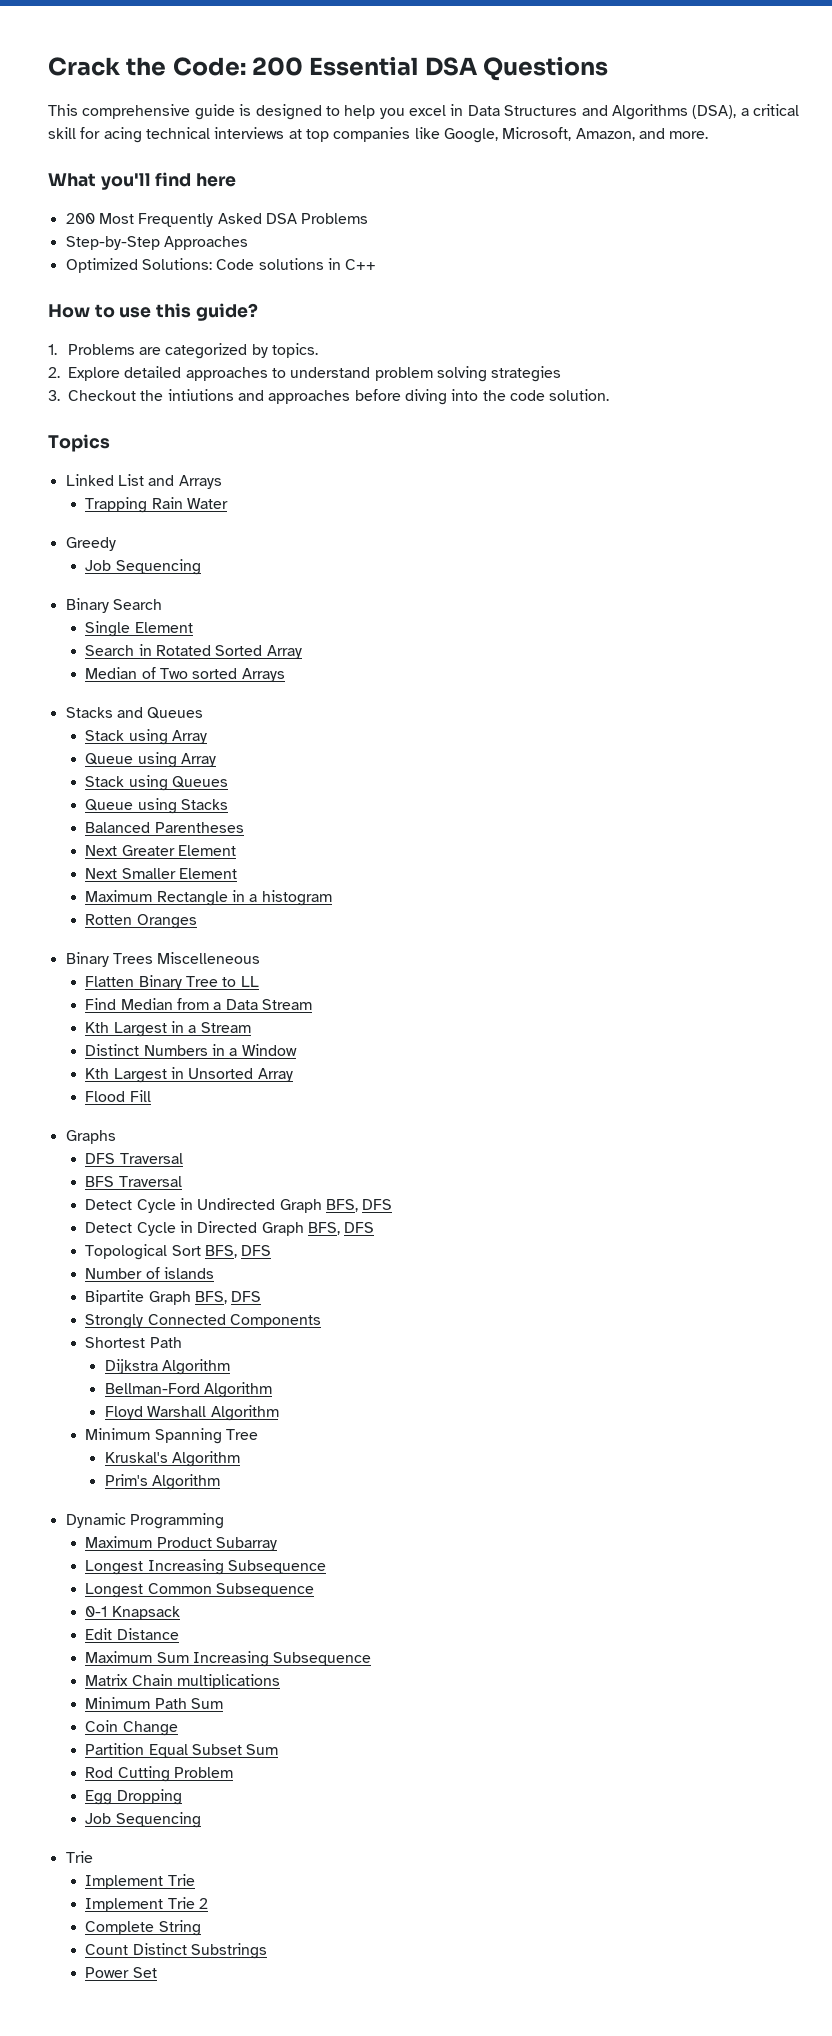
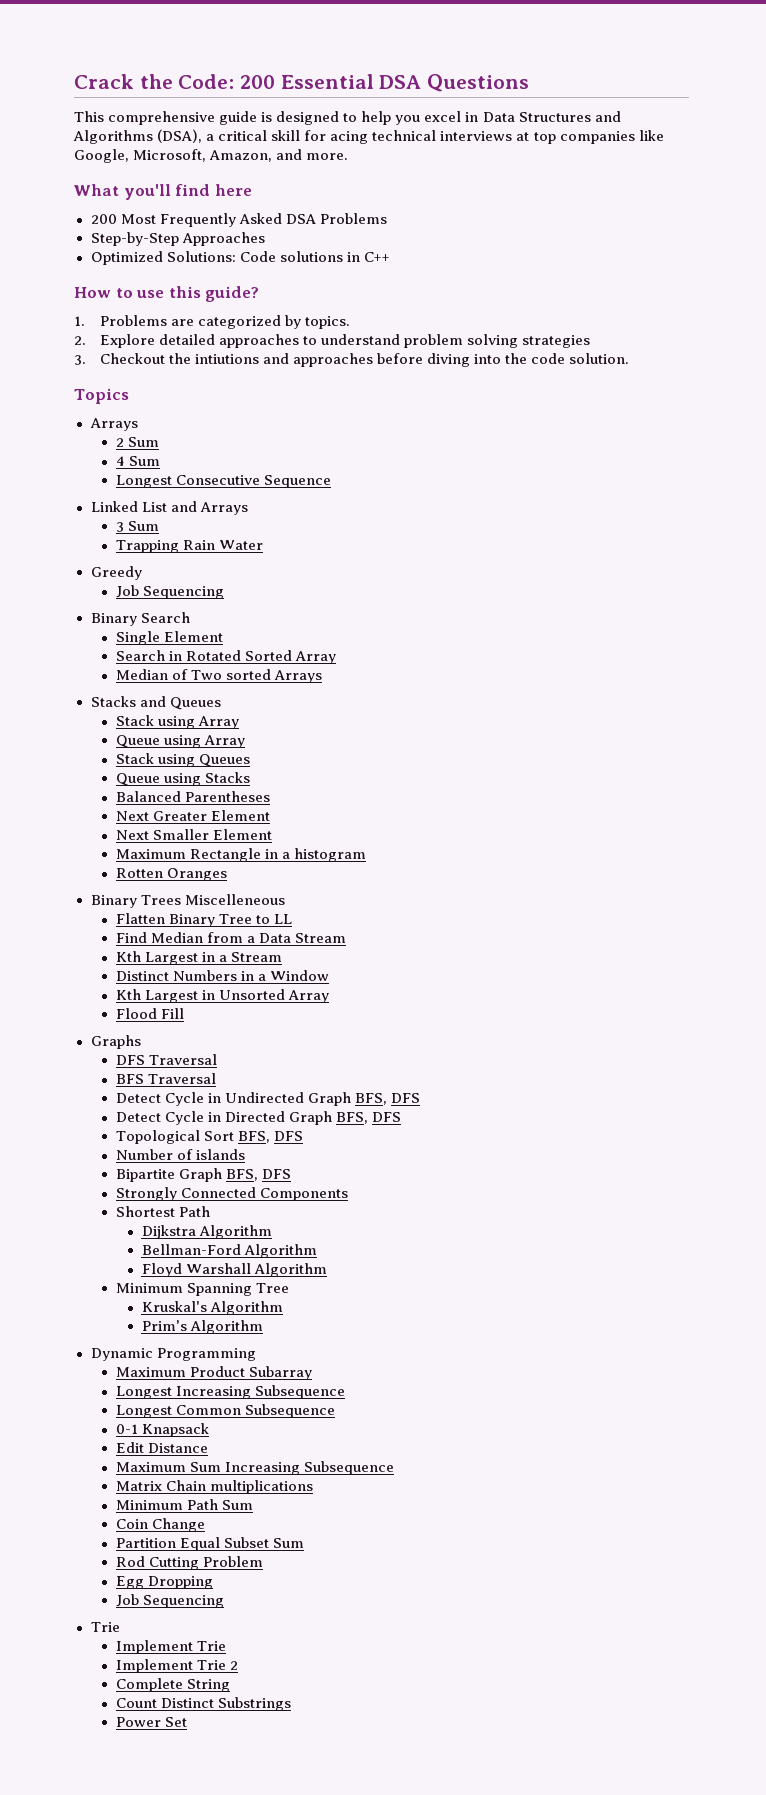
  Topics
+ Arrays
+ 2 Sum
+ 4 Sum
+ Longest Consecutive Sequence
+ 3 Sum

